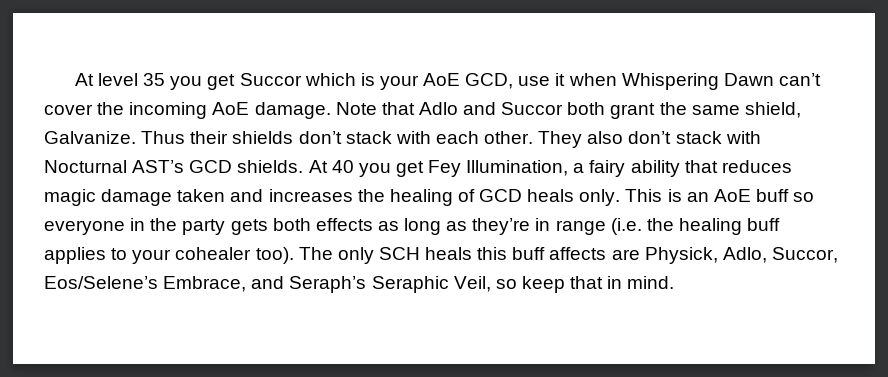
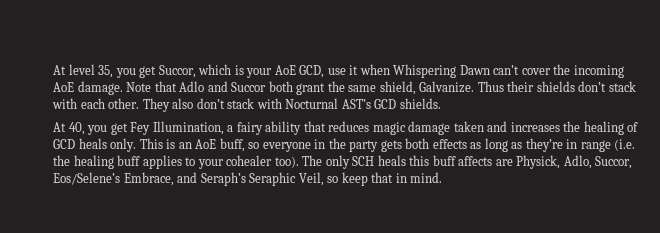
- At level 35 you get Succor which is your AoE GCD, use it when Whispering Dawn can’t cover the incoming AoE damage.
+ At level 35, you get Succor, which is your AoE GCD, use it when Whispering Dawn can’t cover the incoming AoE damage.
- They also don’t stack with Nocturnal AST’s GCD shields. At 40 you get Fey Illumination, a fairy ability that reduces magic damage taken and increases the healing of GCD heals only.
+ They also don’t stack with Nocturnal AST’s GCD shields.
+ At 40, you get Fey Illumination, a fairy ability that reduces magic damage taken and increases the healing of GCD heals only.
- This is an AoE buff so everyone in the party gets both effects as long as they’re in range (i.e. the healing buff applies to your cohealer too).
+ This is an AoE buff, so everyone in the party gets both effects as long as they’re in range (i.e. the healing buff applies to your cohealer too).

